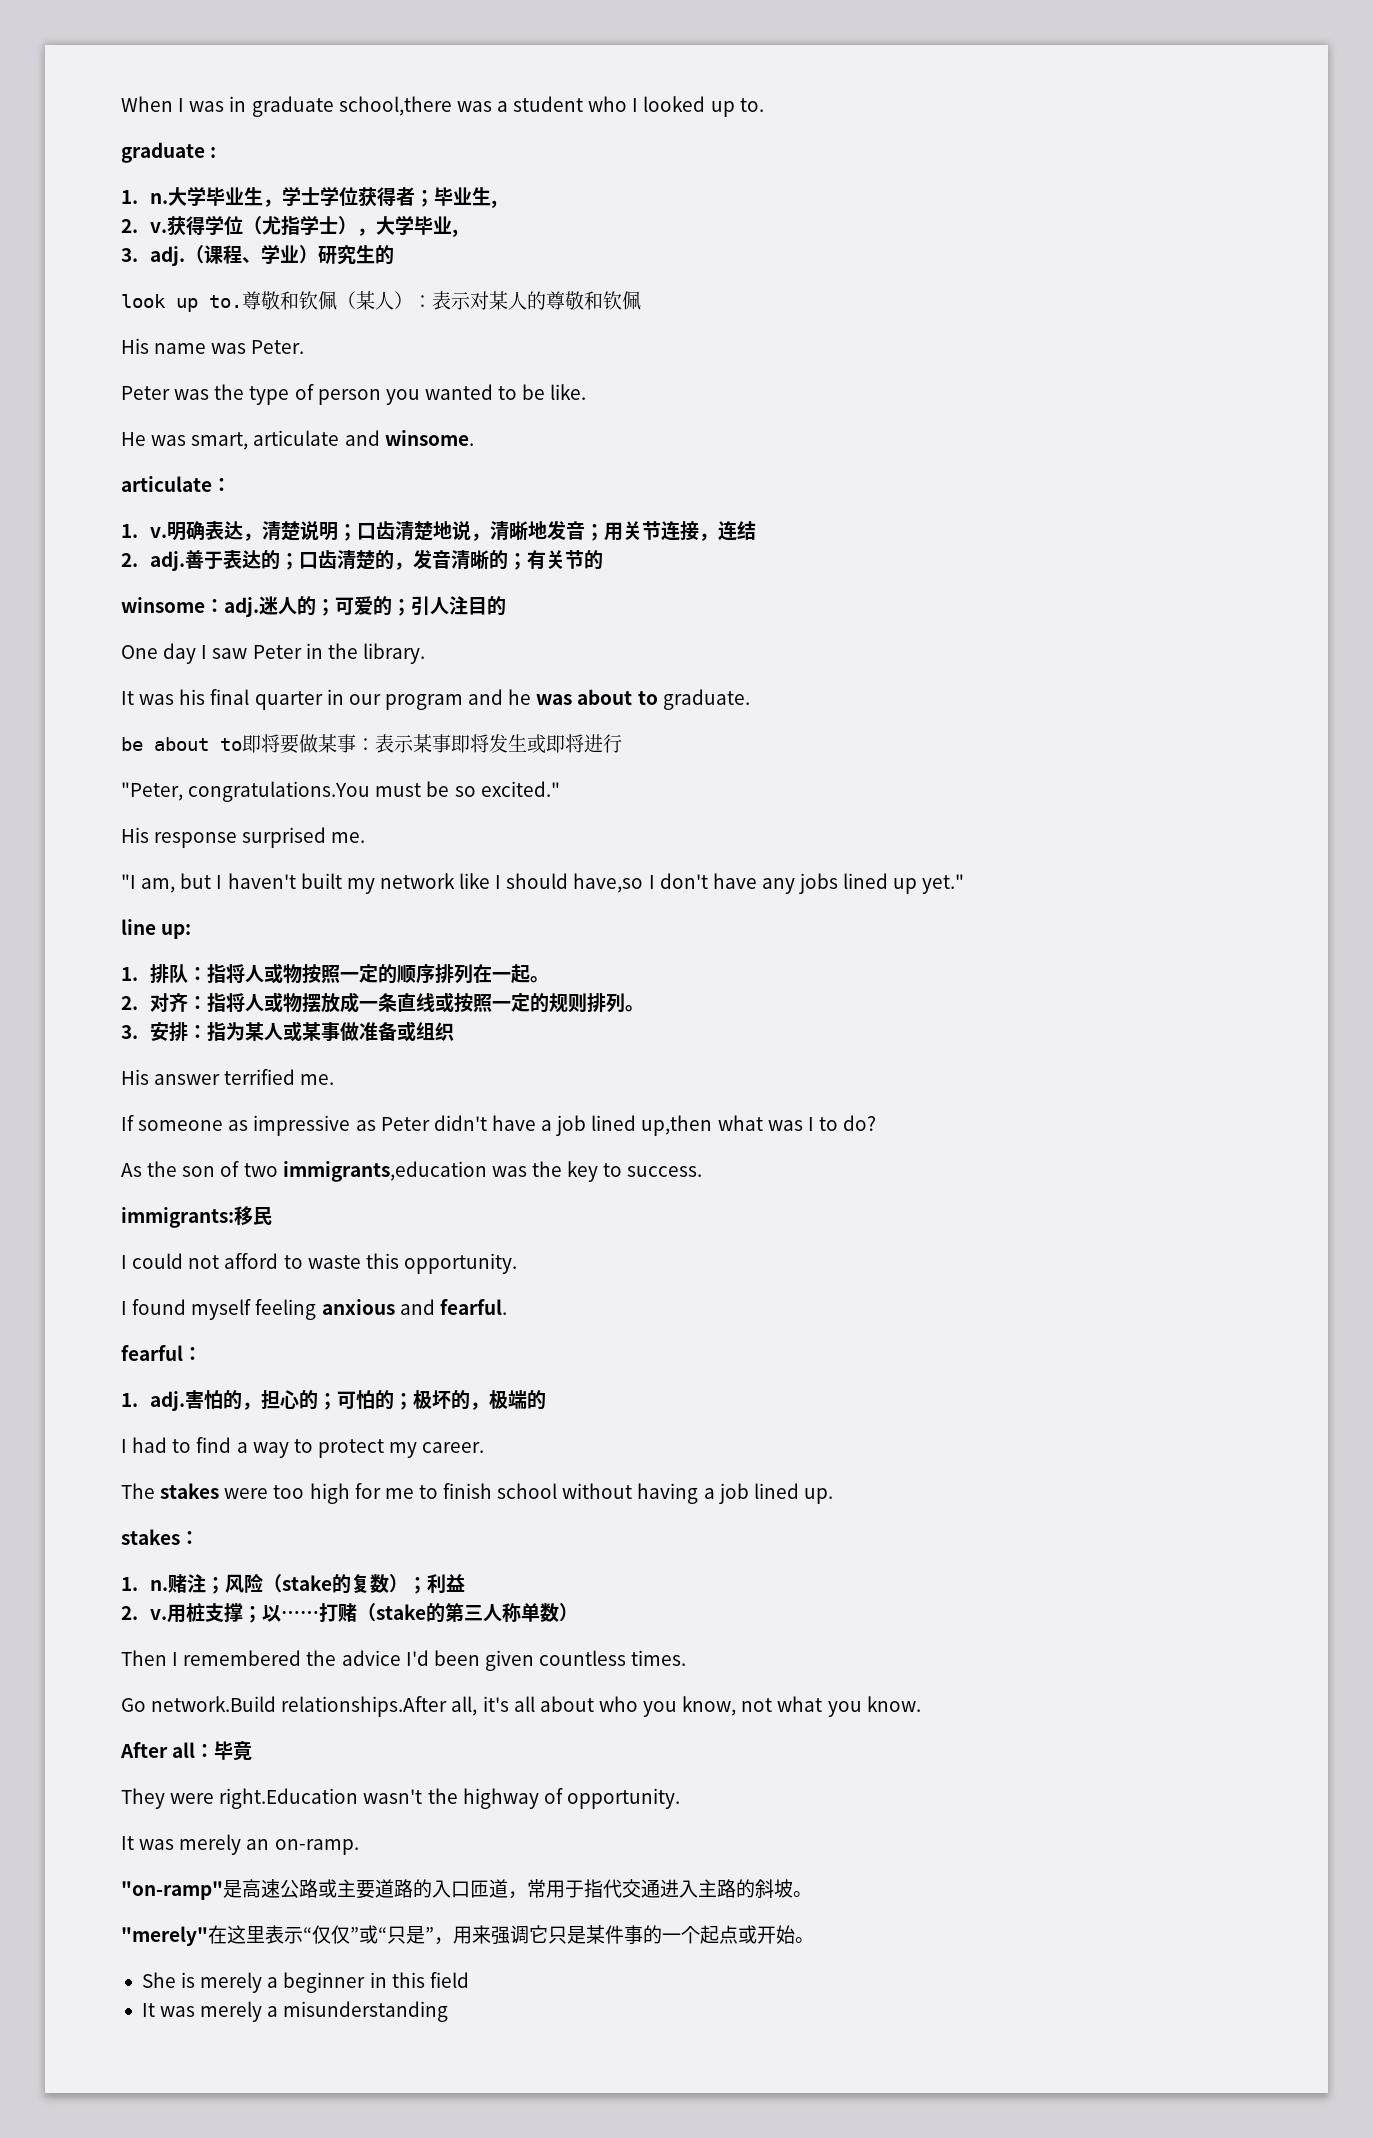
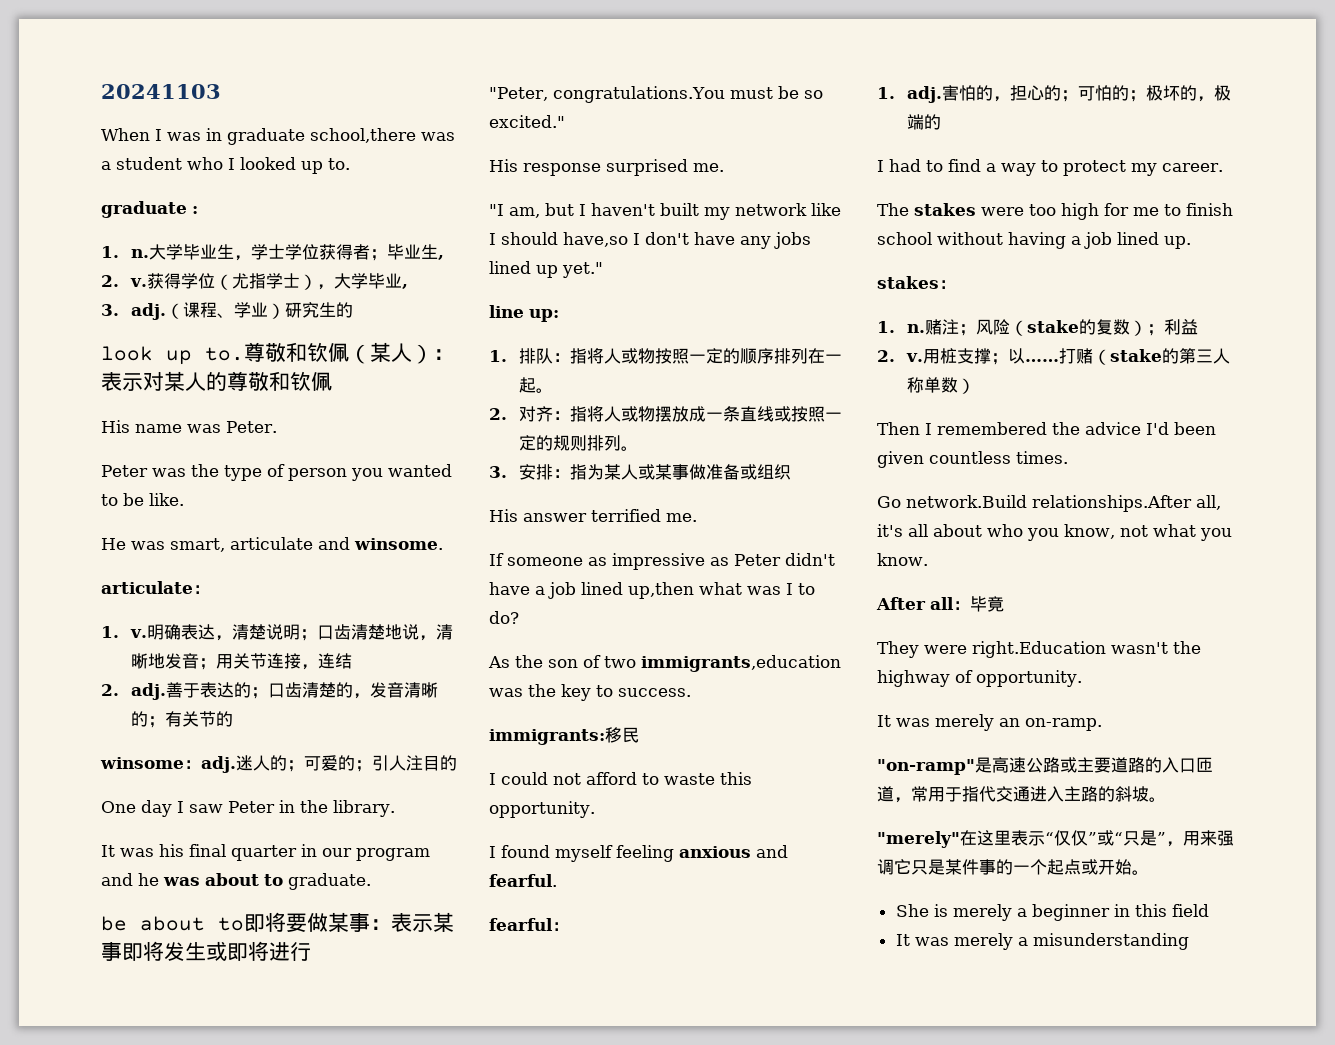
+ 20241103

